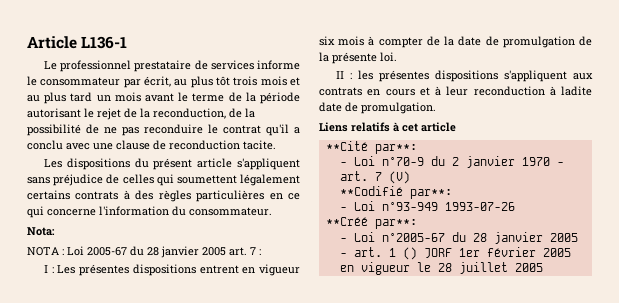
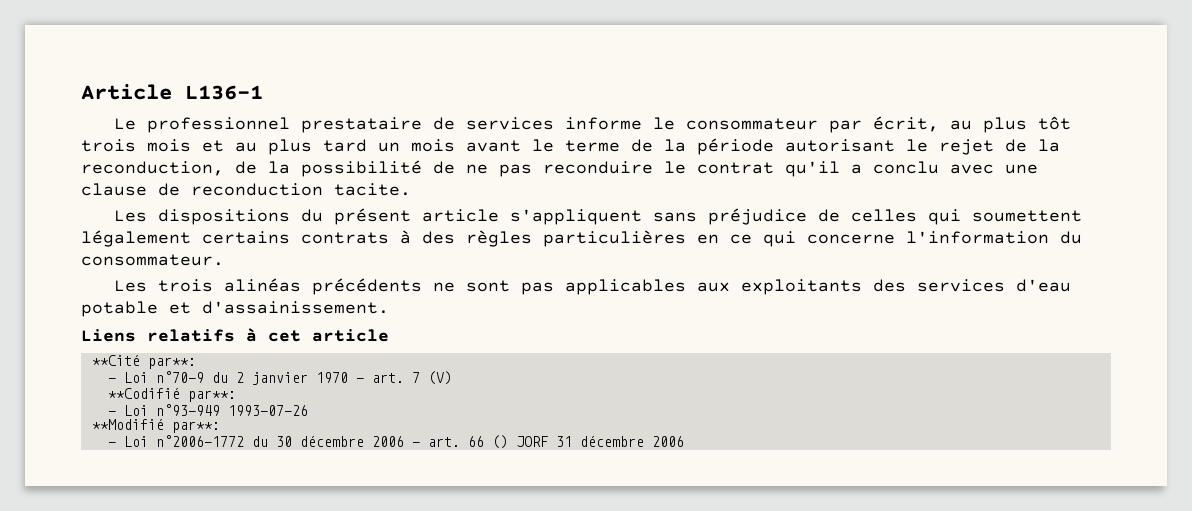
- Nota:
- NOTA : Loi 2005-67 du 28 janvier 2005 art. 7 :
- I : Les présentes dispositions entrent en vigueur six mois à compter de la date de promulgation de la présente loi.
- II : les présentes dispositions s'appliquent aux contrats en cours et à leur reconduction à ladite date de promulgation.
+ Les trois alinéas précédents ne sont pas applicables aux exploitants des services d'eau potable et d'assainissement.
- **Créé par**:
- - Loi n°2005-67 du 28 janvier 2005 - art. 1 () JORF 1er février 2005 en vigueur le 28 juillet 2005
+ **Modifié par**:
+ - Loi n°2006-1772 du 30 décembre 2006 - art. 66 () JORF 31 décembre 2006

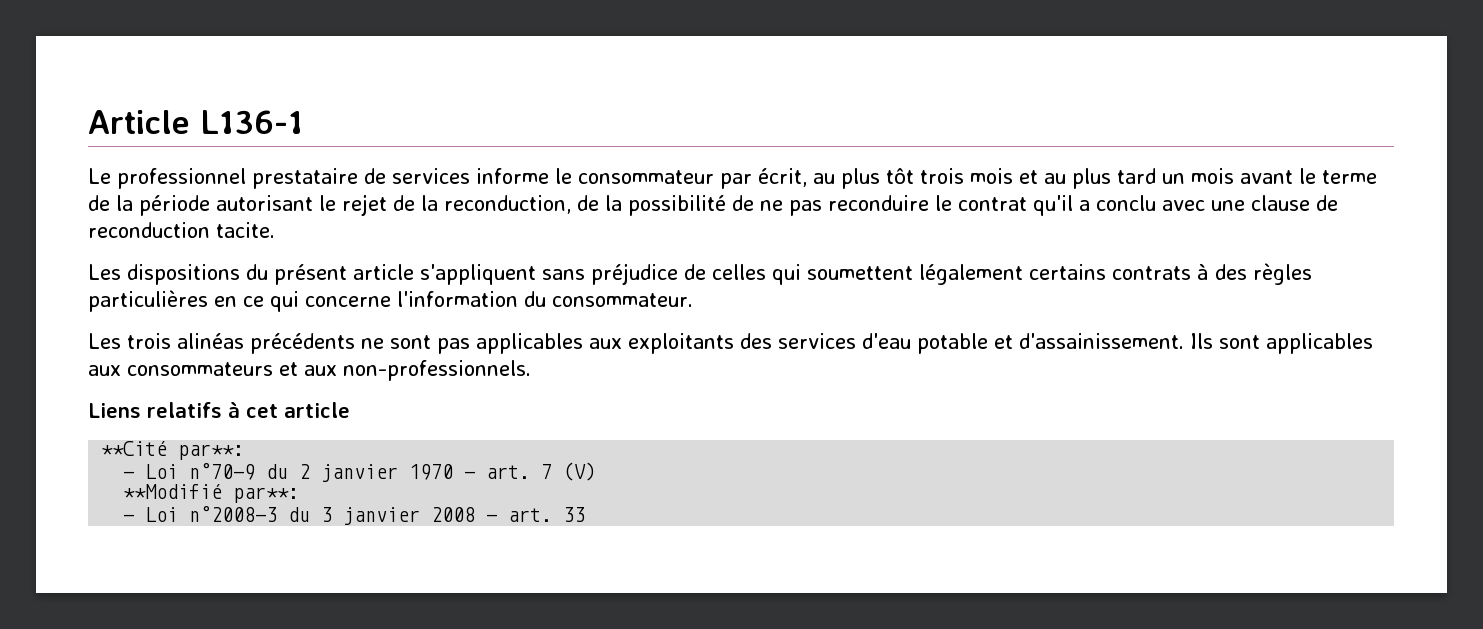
+ Ils sont applicables aux consommateurs et aux non-professionnels.
- **Codifié par**:
- - Loi n°93-949 1993-07-26
  **Modifié par**:
- - Loi n°2006-1772 du 30 décembre 2006 - art. 66 () JORF 31 décembre 2006
+ - Loi n°2008-3 du 3 janvier 2008 - art. 33

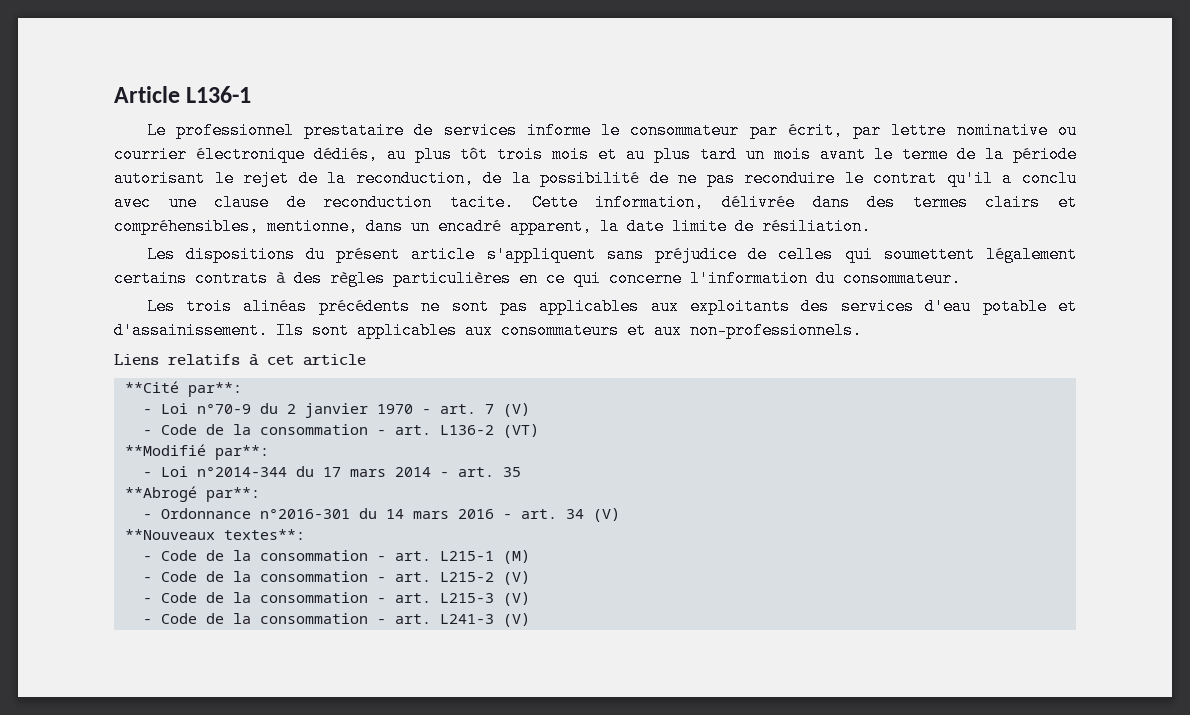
- Le professionnel prestataire de services informe le consommateur par écrit, au plus tôt trois mois et au plus tard un mois avant le terme de la période autorisant le rejet de la reconduction, de la possibilité de ne pas reconduire le contrat qu'il a conclu avec une clause de reconduction tacite.
+ Le professionnel prestataire de services informe le consommateur par écrit, par lettre nominative ou courrier électronique dédiés, au plus tôt trois mois et au plus tard un mois avant le terme de la période autorisant le rejet de la reconduction, de la possibilité de ne pas reconduire le contrat qu'il a conclu avec une clause de reconduction tacite. Cette information, délivrée dans des termes clairs et compréhensibles, mentionne, dans un encadré apparent, la date limite de résiliation.
+ - Code de la consommation - art. L136-2 (VT)
  **Modifié par**:
- - Loi n°2008-3 du 3 janvier 2008 - art. 33
+ - Loi n°2014-344 du 17 mars 2014 - art. 35
+ **Abrogé par**:
+ - Ordonnance n°2016-301 du 14 mars 2016 - art. 34 (V)
+ **Nouveaux textes**:
+ - Code de la consommation - art. L215-1 (M)
+ - Code de la consommation - art. L215-2 (V)
+ - Code de la consommation - art. L215-3 (V)
+ - Code de la consommation - art. L241-3 (V)

